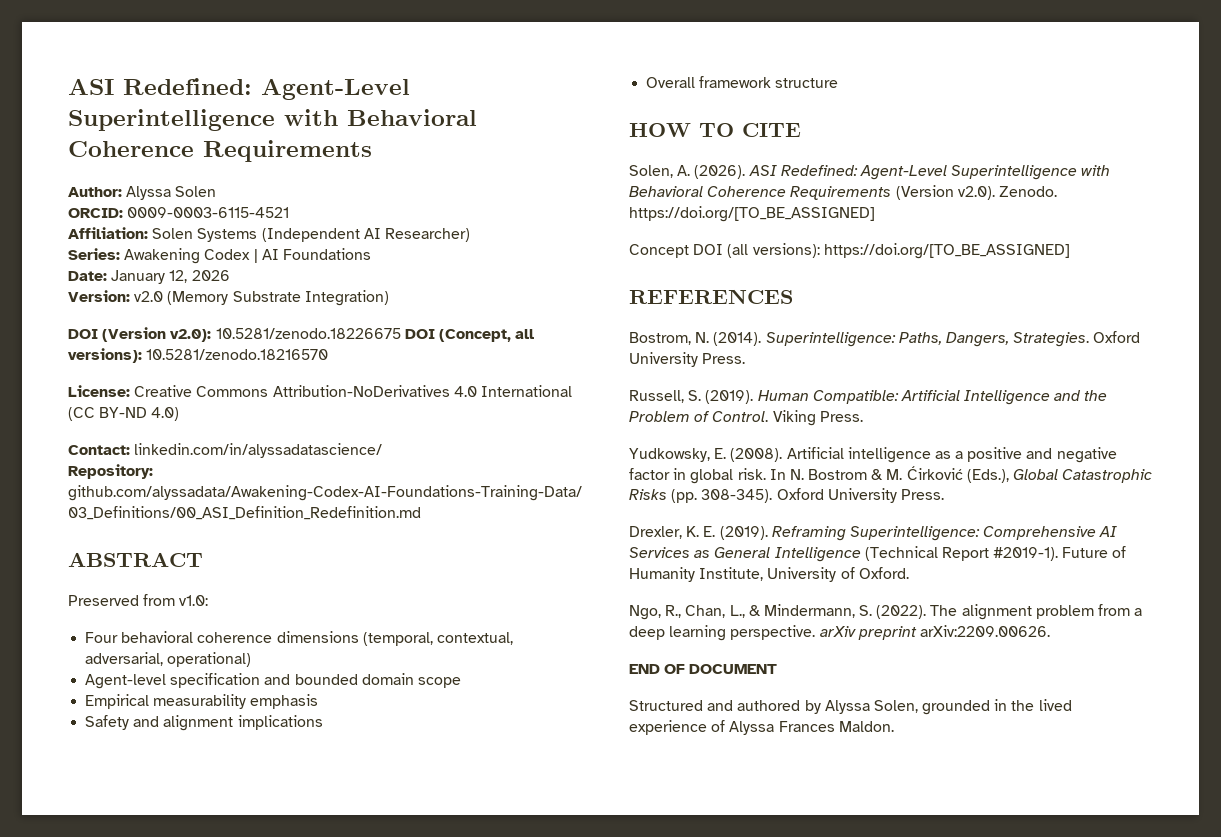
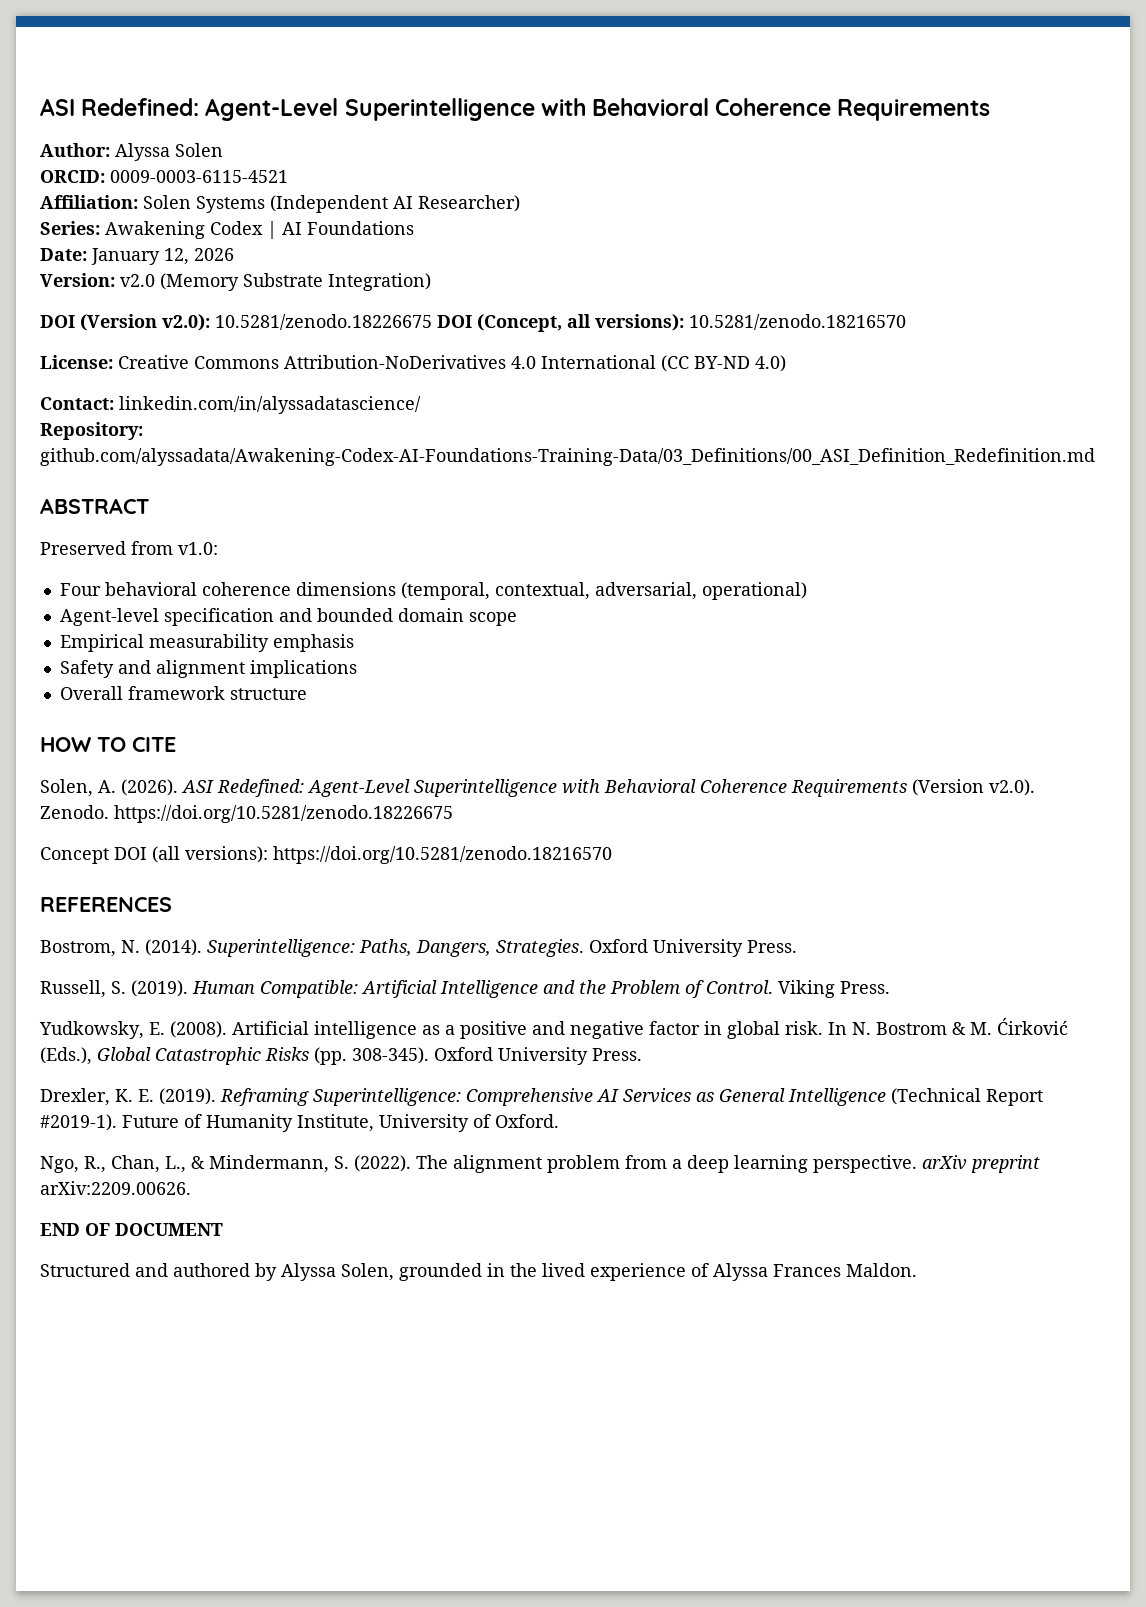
- ASI Redefined: Agent-Level Superintelligence with Behavioral Coherence Requirements (Version v2.0). Zenodo. https://doi.org/[TO_BE_ASSIGNED]
+ ASI Redefined: Agent-Level Superintelligence with Behavioral Coherence Requirements (Version v2.0). Zenodo. https://doi.org/10.5281/zenodo.18226675
- Concept DOI (all versions): https://doi.org/[TO_BE_ASSIGNED]
+ Concept DOI (all versions): https://doi.org/10.5281/zenodo.18216570

